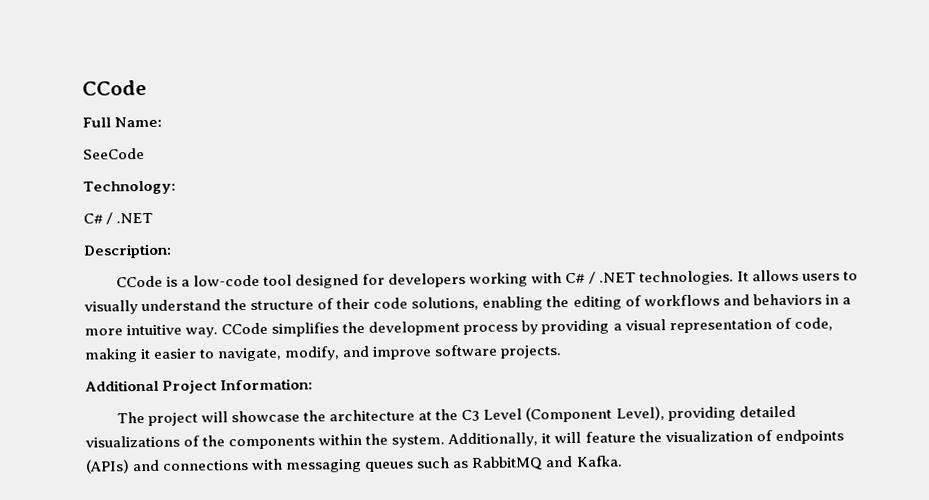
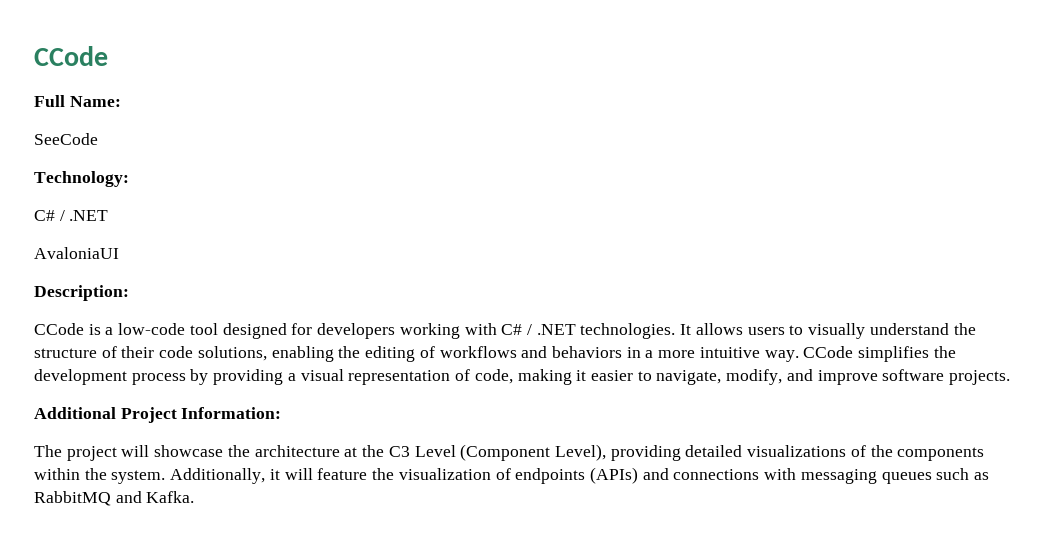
+ AvaloniaUI

